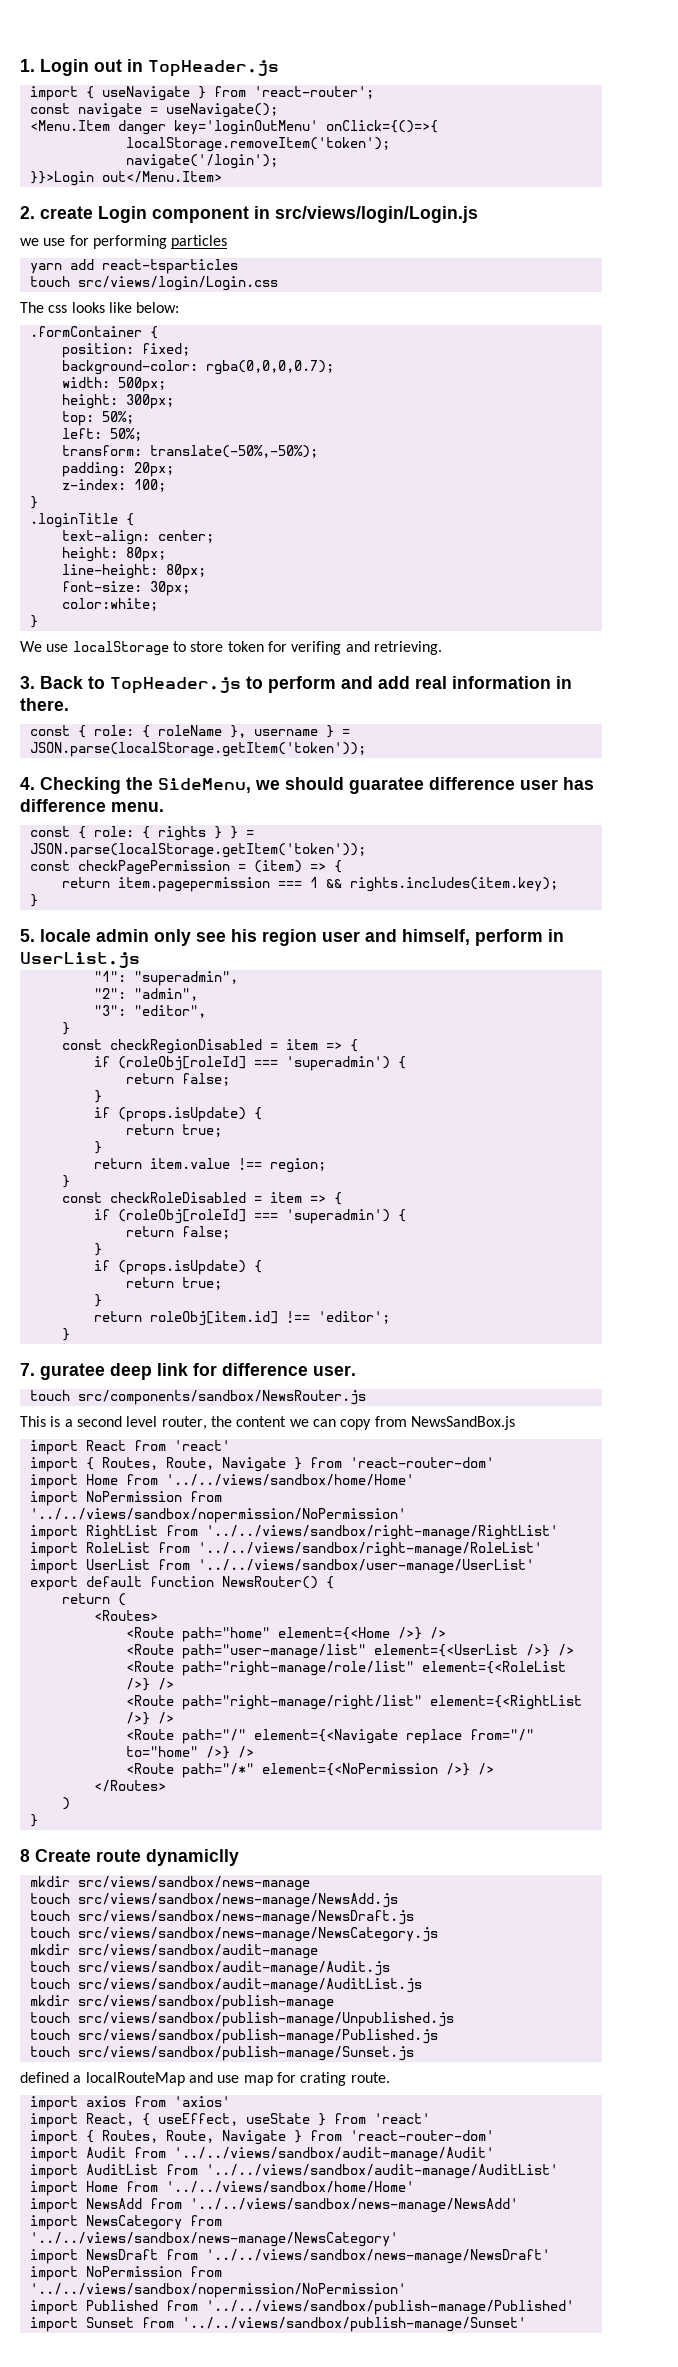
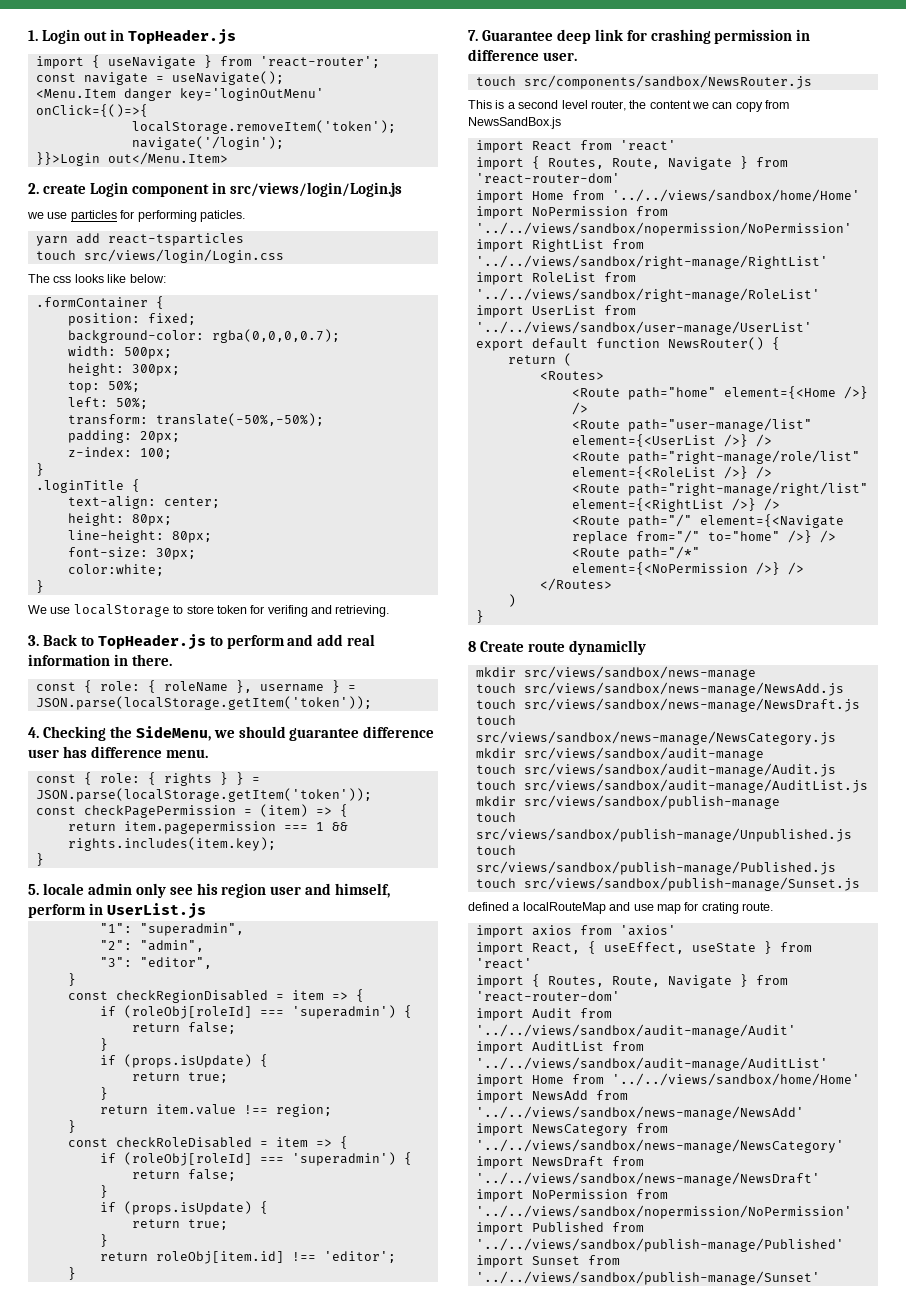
- we use for performing particles
+ we use particles for performing paticles.
- 4. Checking the SideMenu, we should guaratee difference user has difference menu.
+ 4. Checking the SideMenu, we should guarantee difference user has difference menu.
- 7. guratee deep link for difference user.
+ 7. Guarantee deep link for crashing permission in difference user.

